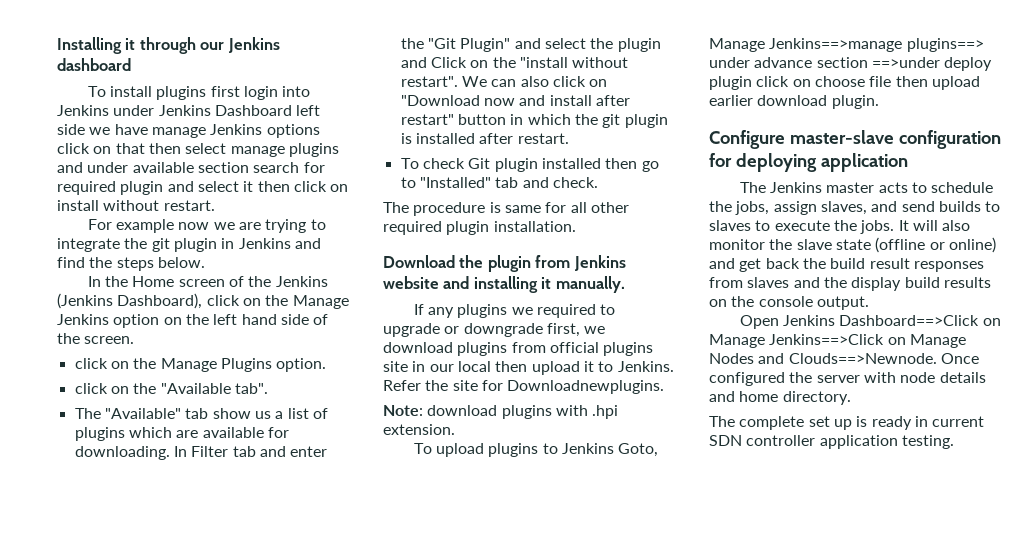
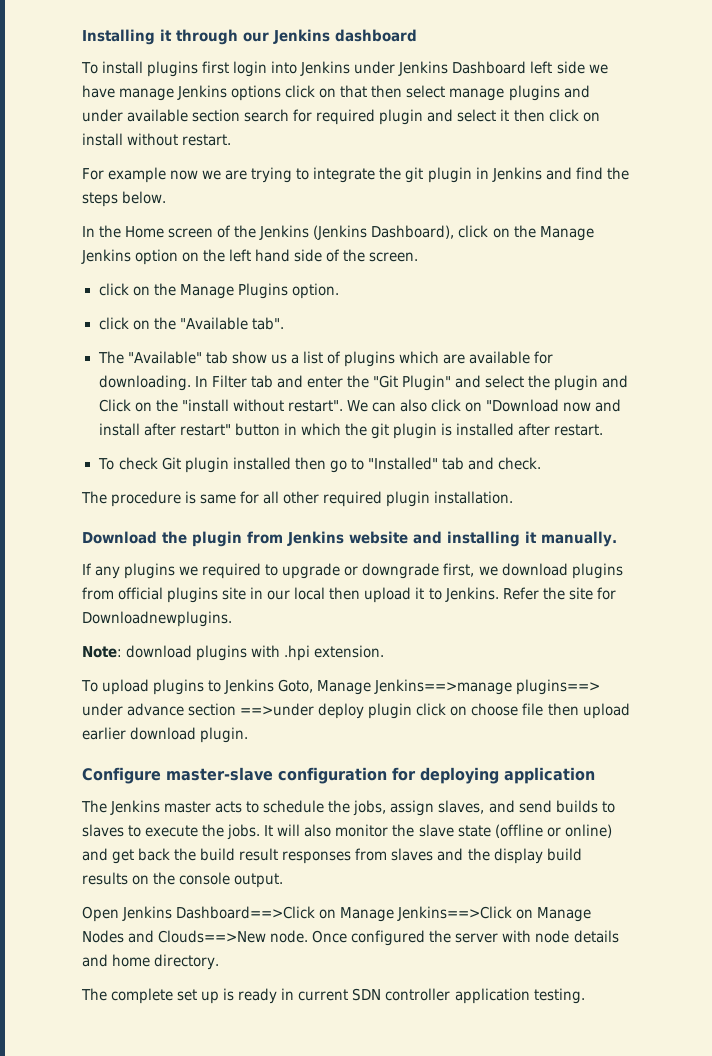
- Open Jenkins Dashboard==>Click on Manage Jenkins==>Click on Manage Nodes and Clouds==>Newnode.
+ Open Jenkins Dashboard==>Click on Manage Jenkins==>Click on Manage Nodes and Clouds==>New node.

